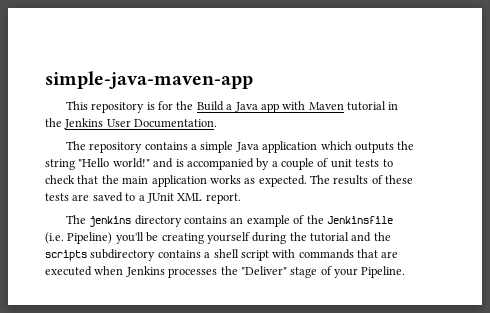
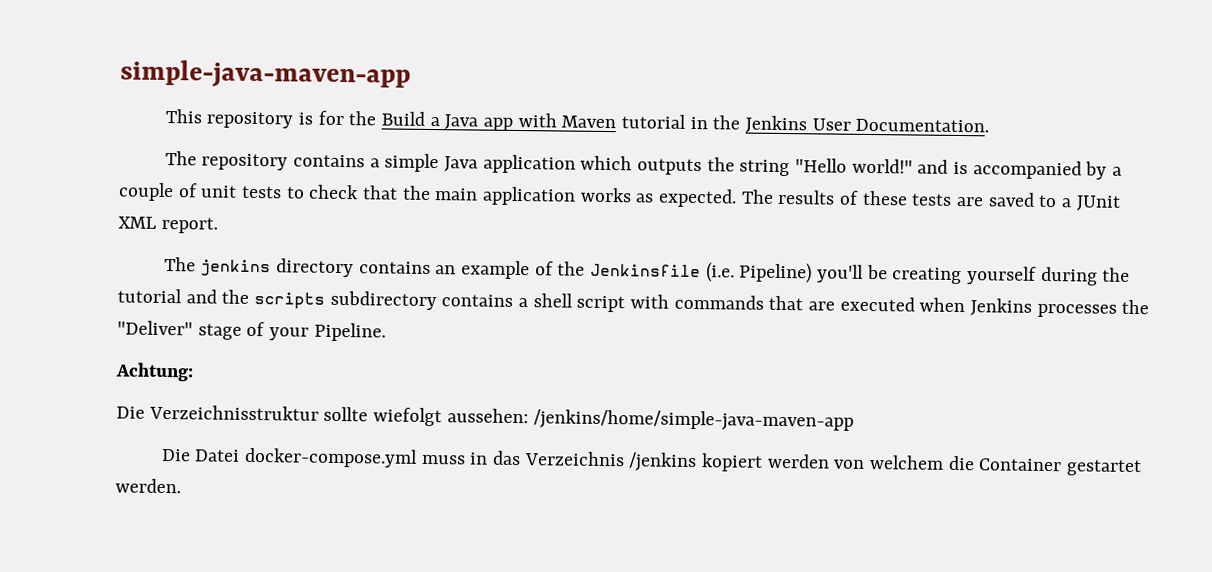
+ Achtung:
+ Die Verzeichnisstruktur sollte wiefolgt aussehen: /jenkins/home/simple-java-maven-app
+ Die Datei docker-compose.yml muss in das Verzeichnis /jenkins kopiert werden von welchem die Container gestartet werden.

